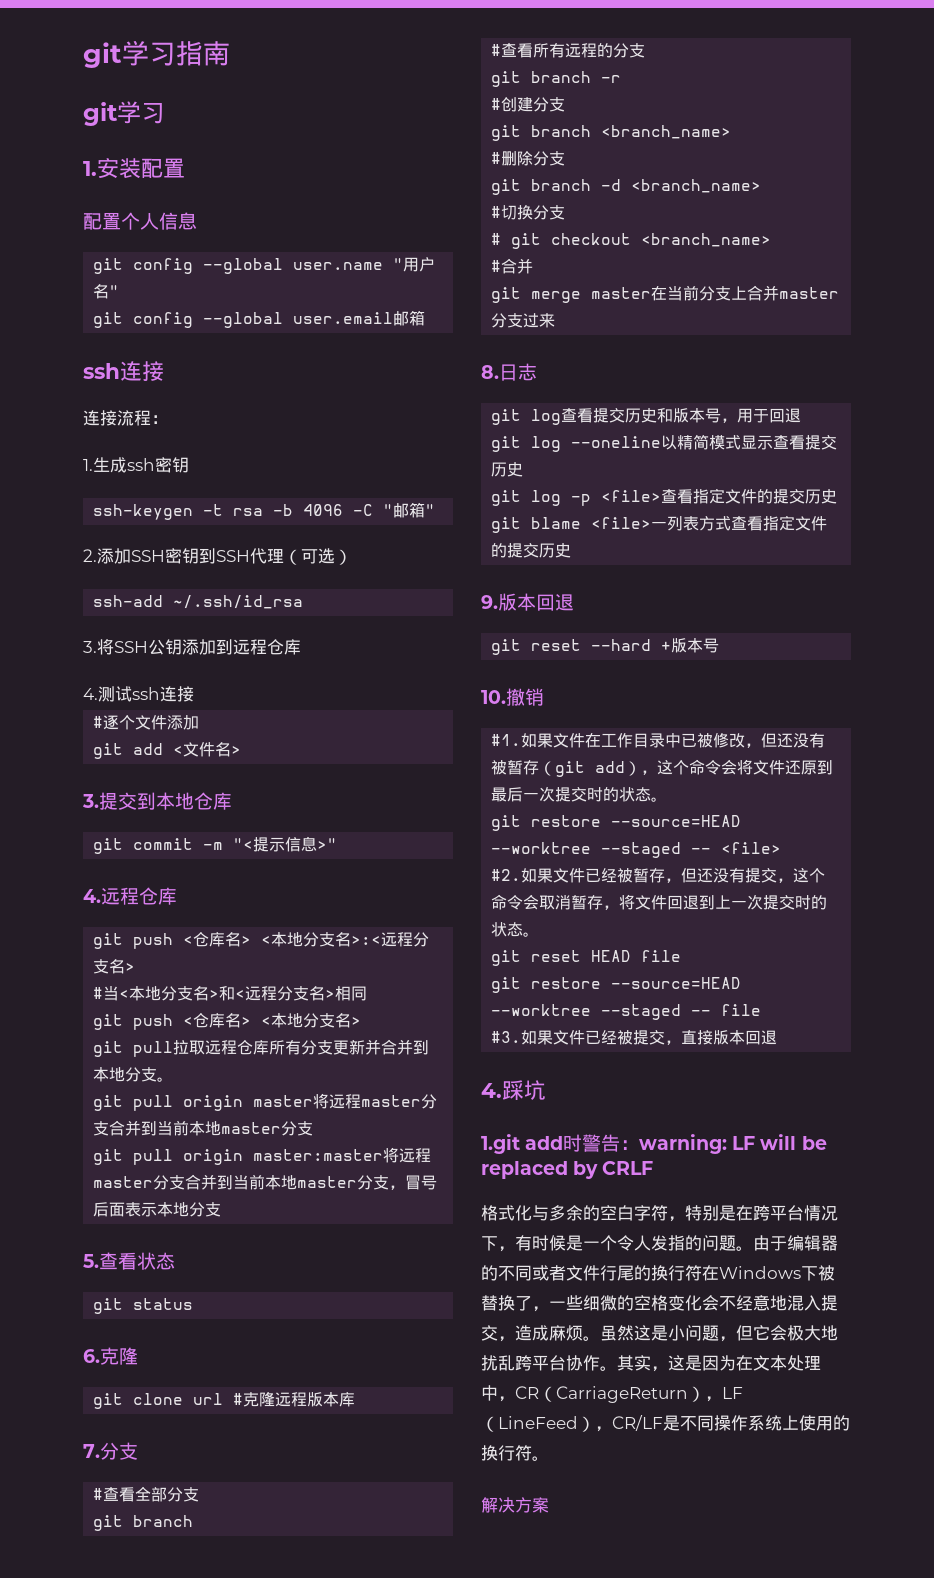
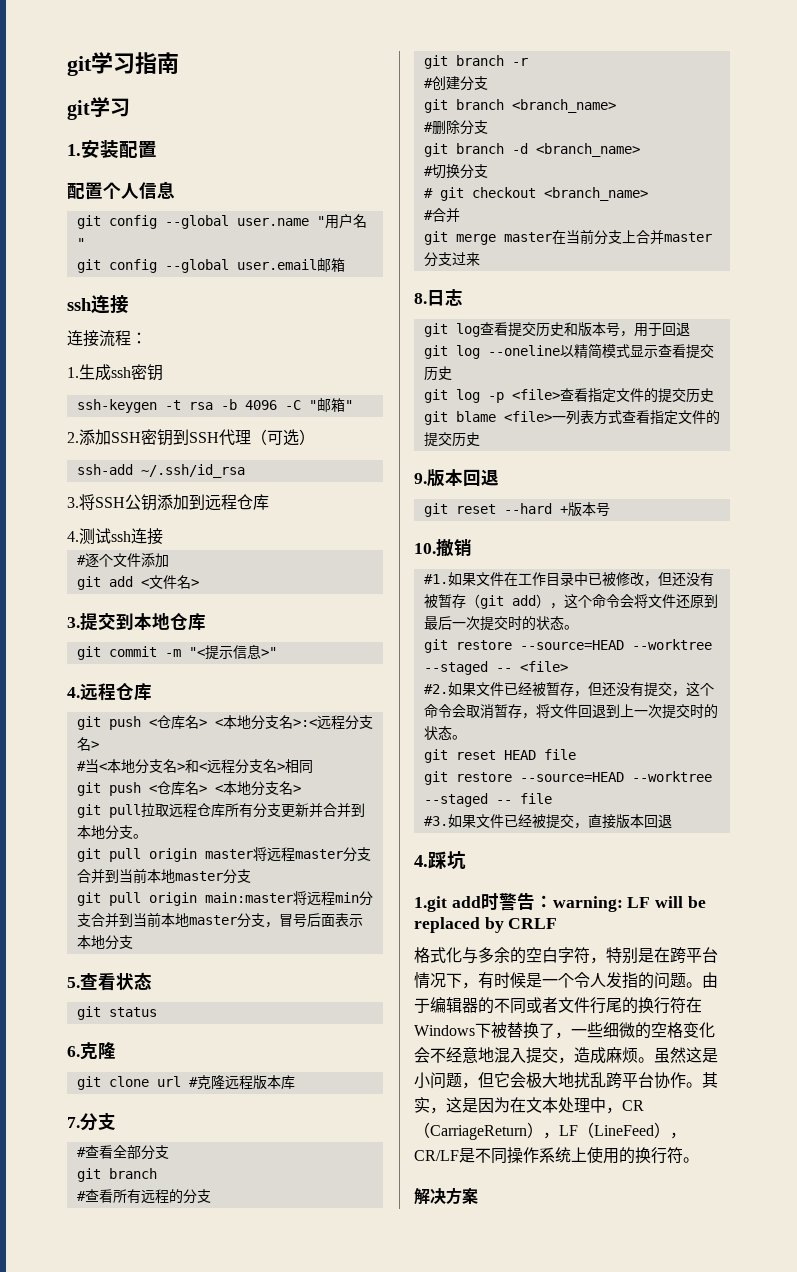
- git pull origin master:master将远程master分支合并到当前本地master分支，冒号后面表示本地分支
+ git pull origin main:master将远程min分支合并到当前本地master分支，冒号后面表示本地分支

